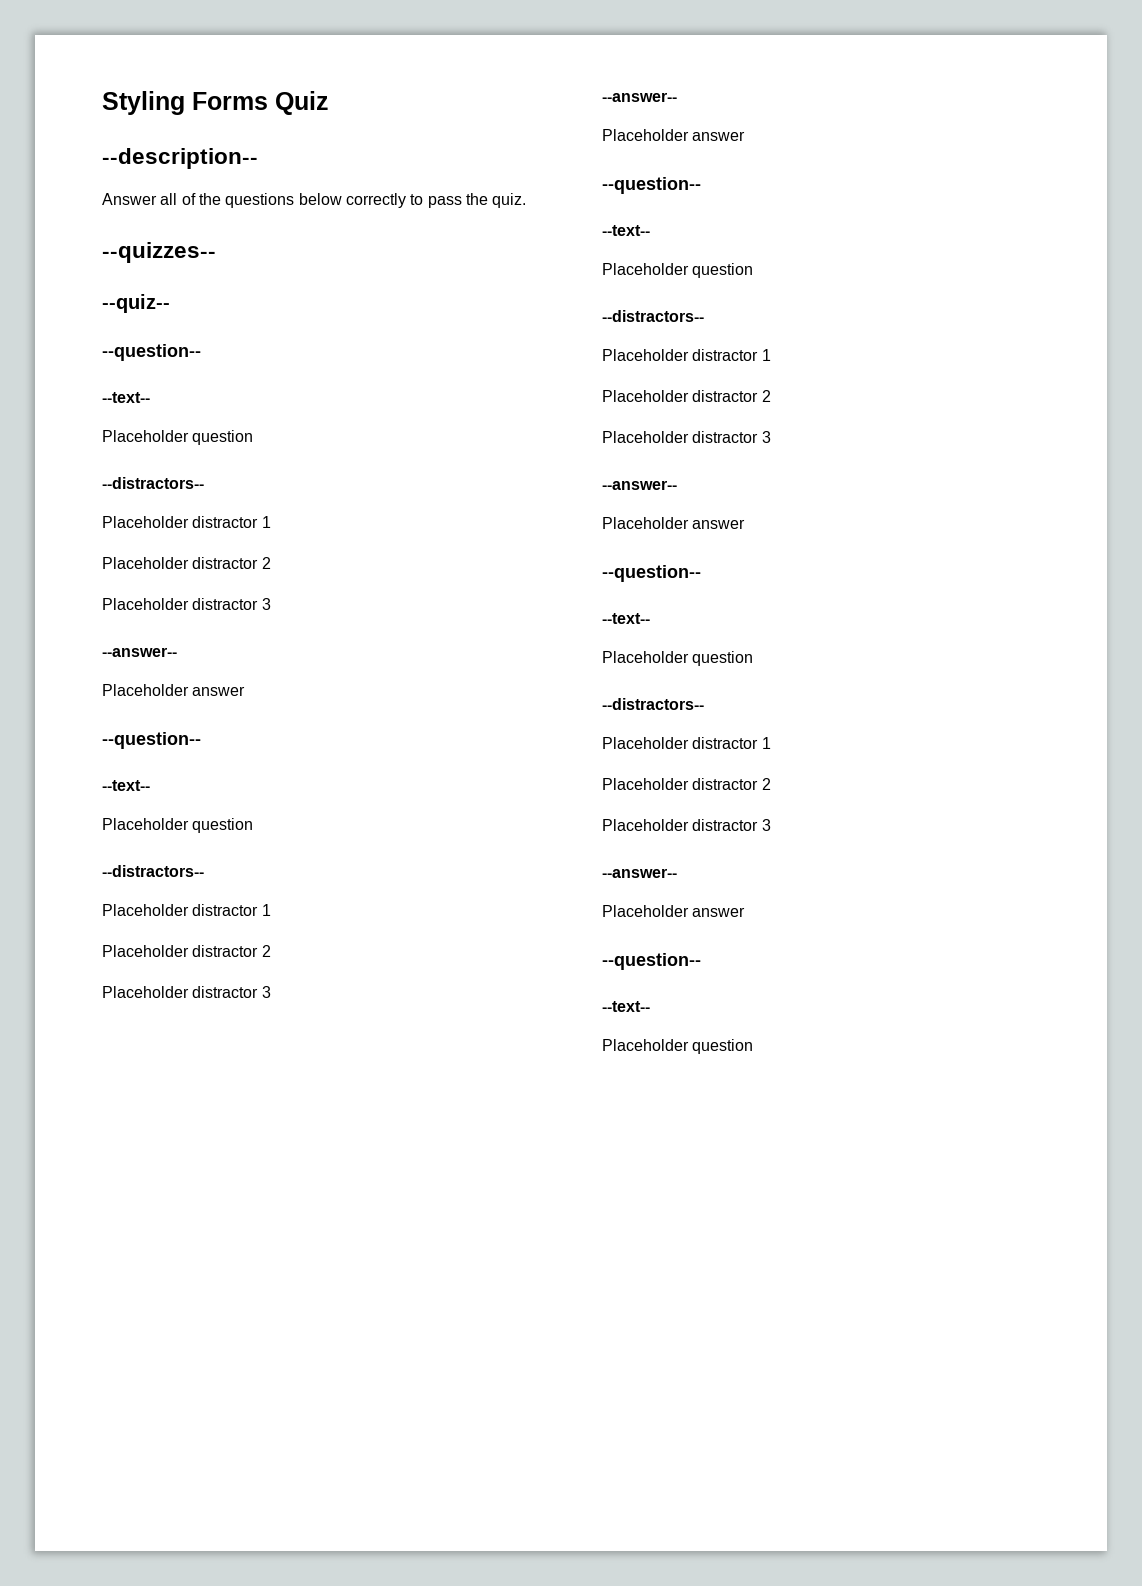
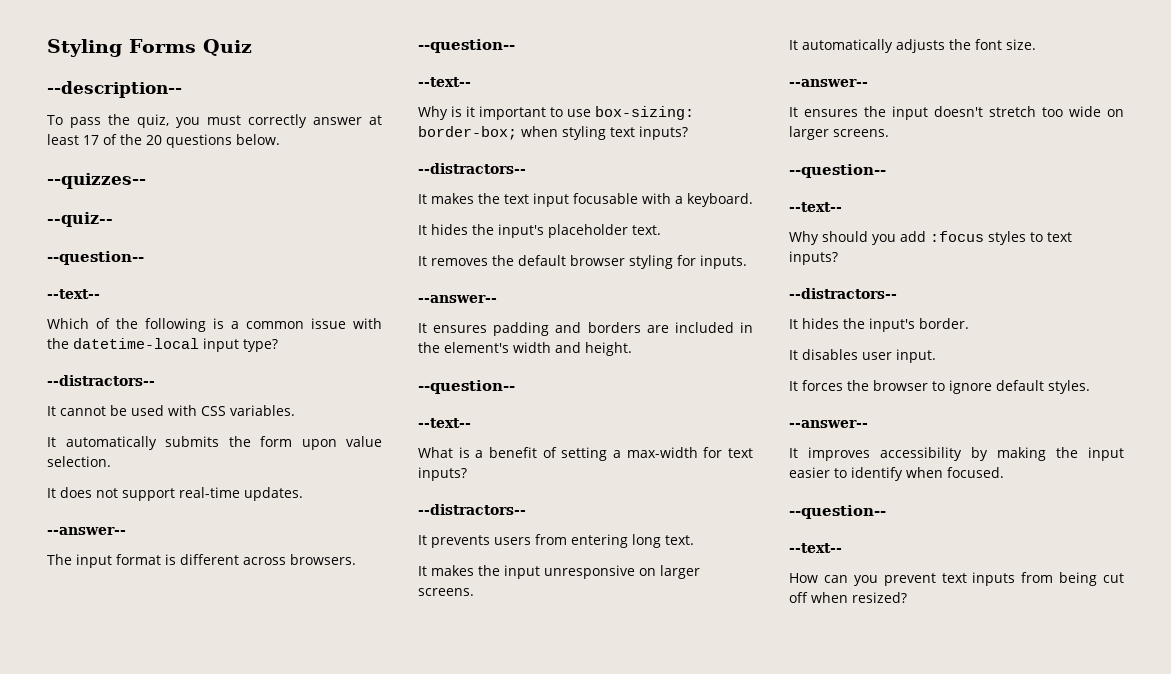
- Answer all of the questions below correctly to pass the quiz.
+ To pass the quiz, you must correctly answer at least 17 of the 20 questions below.
  --quizzes--
  --quiz--
  --question--
  --text--
- Placeholder question
+ Which of the following is a common issue with the datetime-local input type?
  --distractors--
- Placeholder distractor 1
- Placeholder distractor 2
- Placeholder distractor 3
+ It cannot be used with CSS variables.
+ It automatically submits the form upon value selection.
+ It does not support real-time updates.
  --answer--
- Placeholder answer
+ The input format is different across browsers.
  --question--
  --text--
- Placeholder question
+ Why is it important to use box-sizing: border-box; when styling text inputs?
  --distractors--
- Placeholder distractor 1
- Placeholder distractor 2
- Placeholder distractor 3
+ It makes the text input focusable with a keyboard.
+ It hides the input's placeholder text.
+ It removes the default browser styling for inputs.
  --answer--
- Placeholder answer
+ It ensures padding and borders are included in the element's width and height.
  --question--
  --text--
- Placeholder question
+ What is a benefit of setting a max-width for text inputs?
  --distractors--
- Placeholder distractor 1
- Placeholder distractor 2
- Placeholder distractor 3
+ It prevents users from entering long text.
+ It makes the input unresponsive on larger screens.
+ It automatically adjusts the font size.
  --answer--
- Placeholder answer
+ It ensures the input doesn't stretch too wide on larger screens.
  --question--
  --text--
- Placeholder question
+ Why should you add :focus styles to text inputs?
  --distractors--
- Placeholder distractor 1
- Placeholder distractor 2
- Placeholder distractor 3
+ It hides the input's border.
+ It disables user input.
+ It forces the browser to ignore default styles.
  --answer--
- Placeholder answer
+ It improves accessibility by making the input easier to identify when focused.
  --question--
  --text--
- Placeholder question
+ How can you prevent text inputs from being cut off when resized?

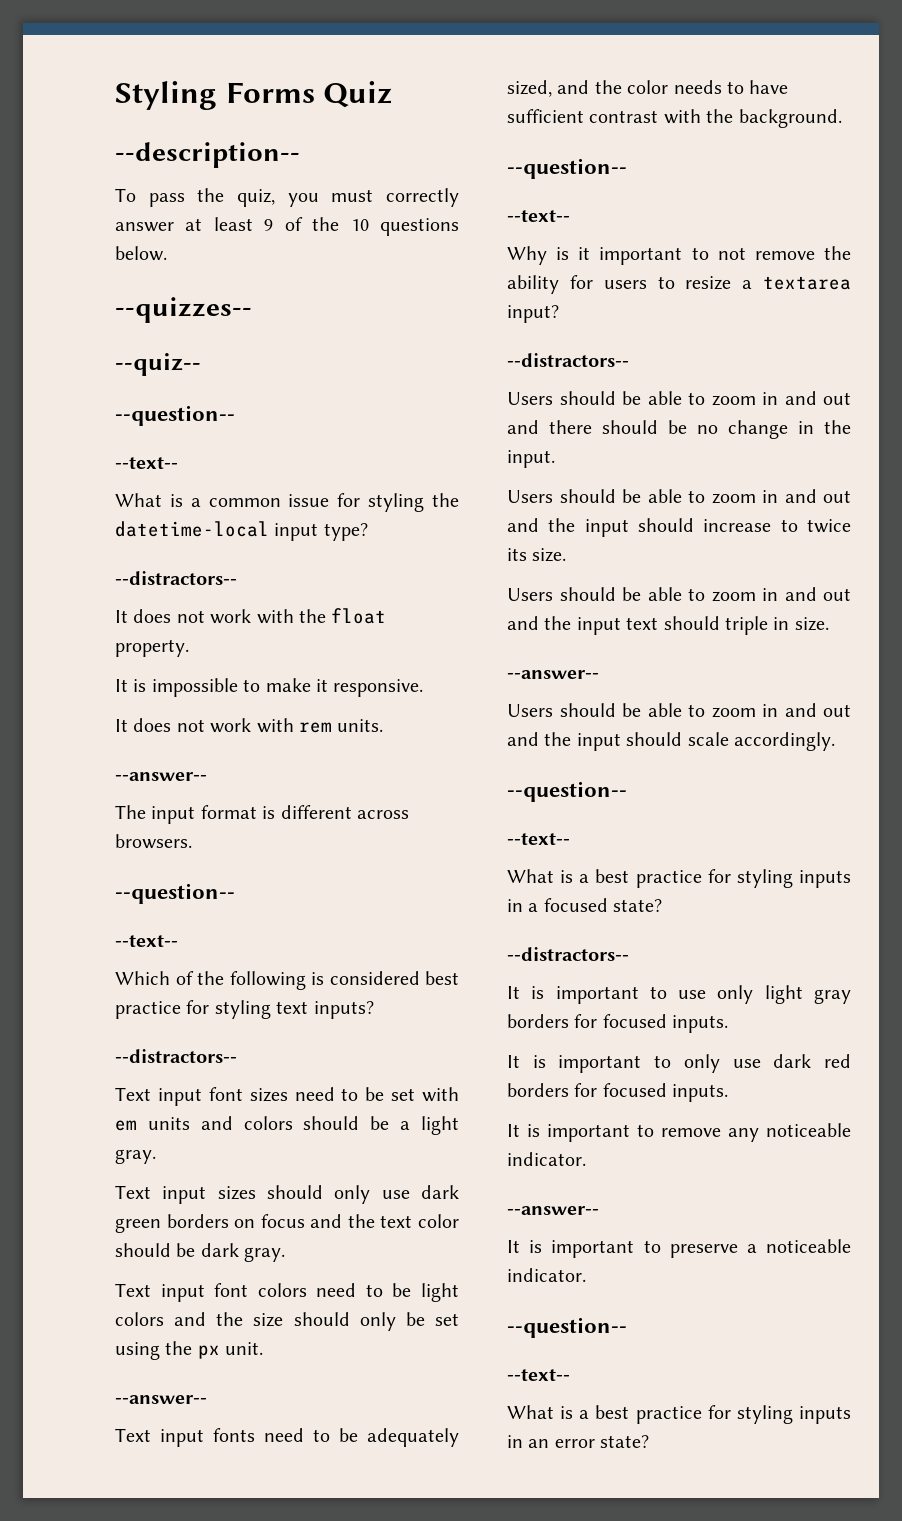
- To pass the quiz, you must correctly answer at least 17 of the 20 questions below.
+ To pass the quiz, you must correctly answer at least 9 of the 10 questions below.
- Which of the following is a common issue with the datetime-local input type?
+ What is a common issue for styling the datetime-local input type?
- It cannot be used with CSS variables.
- It automatically submits the form upon value selection.
- It does not support real-time updates.
+ It does not work with the float property.
+ It is impossible to make it responsive.
+ It does not work with rem units.
- Why is it important to use box-sizing: border-box; when styling text inputs?
+ Which of the following is considered best practice for styling text inputs?
  --distractors--
- It makes the text input focusable with a keyboard.
- It hides the input's placeholder text.
- It removes the default browser styling for inputs.
+ Text input font sizes need to be set with em units and colors should be a light gray.
+ Text input sizes should only use dark green borders on focus and the text color should be dark gray.
+ Text input font colors need to be light colors and the size should only be set using the px unit.
  --answer--
- It ensures padding and borders are included in the element's width and height.
+ Text input fonts need to be adequately sized, and the color needs to have sufficient contrast with the background.
  --question--
  --text--
- What is a benefit of setting a max-width for text inputs?
+ Why is it important to not remove the ability for users to resize a textarea input?
  --distractors--
- It prevents users from entering long text.
- It makes the input unresponsive on larger screens.
- It automatically adjusts the font size.
+ Users should be able to zoom in and out and there should be no change in the input.
+ Users should be able to zoom in and out and the input should increase to twice its size.
+ Users should be able to zoom in and out and the input text should triple in size.
  --answer--
- It ensures the input doesn't stretch too wide on larger screens.
+ Users should be able to zoom in and out and the input should scale accordingly.
  --question--
  --text--
- Why should you add :focus styles to text inputs?
+ What is a best practice for styling inputs in a focused state?
  --distractors--
- It hides the input's border.
- It disables user input.
- It forces the browser to ignore default styles.
+ It is important to use only light gray borders for focused inputs.
+ It is important to only use dark red borders for focused inputs.
+ It is important to remove any noticeable indicator.
  --answer--
- It improves accessibility by making the input easier to identify when focused.
+ It is important to preserve a noticeable indicator.
  --question--
  --text--
- How can you prevent text inputs from being cut off when resized?
+ What is a best practice for styling inputs in an error state?

